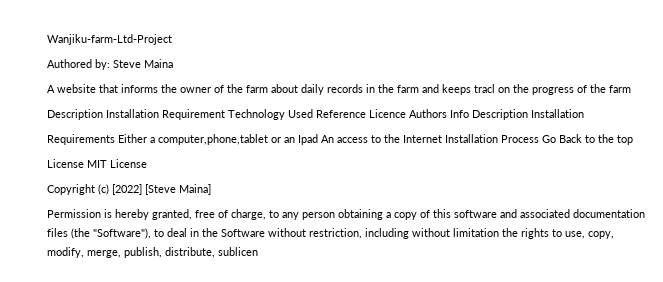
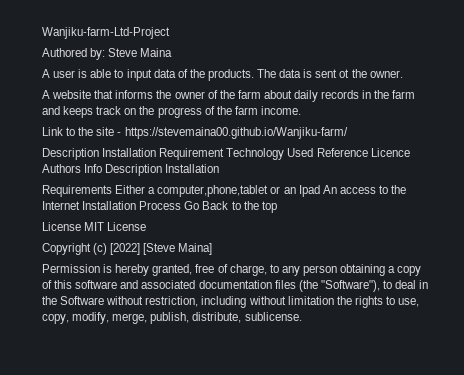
+ A user is able to input data of the products. The data is sent ot the owner.
- A website that informs the owner of the farm about daily records in the farm and keeps tracl on the progress of the farm
+ A website that informs the owner of the farm about daily records in the farm and keeps track on the progress of the farm income.
+ Link to the site - https://stevemaina00.github.io/Wanjiku-farm/
- Permission is hereby granted, free of charge, to any person obtaining a copy of this software and associated documentation files (the "Software"), to deal in the Software without restriction, including without limitation the rights to use, copy, modify, merge, publish, distribute, sublicen
+ Permission is hereby granted, free of charge, to any person obtaining a copy of this software and associated documentation files (the "Software"), to deal in the Software without restriction, including without limitation the rights to use, copy, modify, merge, publish, distribute, sublicense.

